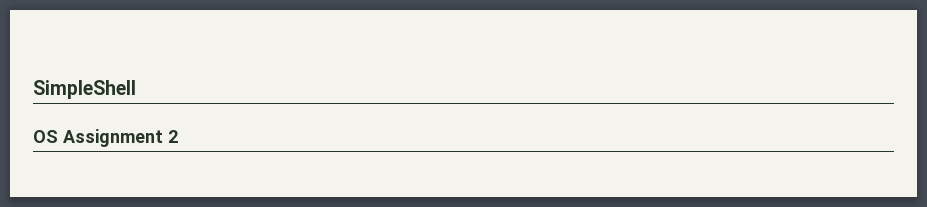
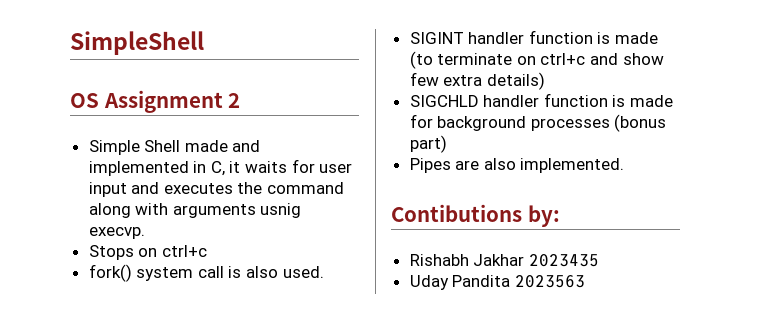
+ Simple Shell made and implemented in C, it waits for user input and executes the command along with arguments usnig execvp.
+ Stops on ctrl+c
+ fork() system call is also used.
+ SIGINT handler function is made (to terminate on ctrl+c and show few extra details)
+ SIGCHLD handler function is made for background processes (bonus part)
+ Pipes are also implemented.
+ Contibutions by:
+ Rishabh Jakhar 2023435
+ Uday Pandita 2023563

